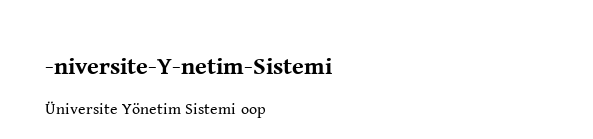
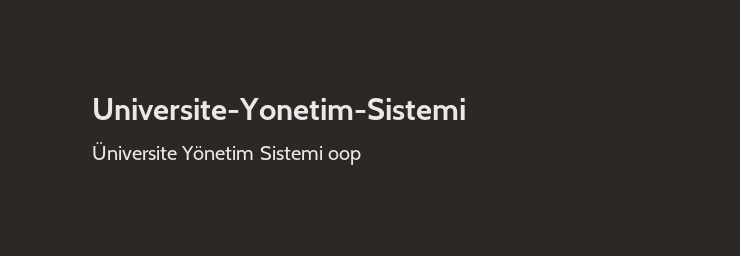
- -niversite-Y-netim-Sistemi
+ Universite-Yonetim-Sistemi

